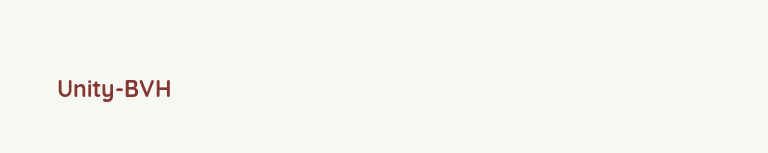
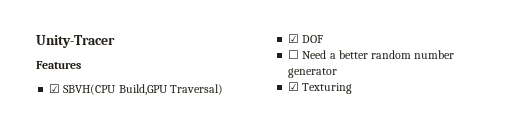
- Unity-BVH
+ Unity-Tracer
+ Features
+ ☑ SBVH(CPU Build,GPU Traversal)
+ ☑ DOF
+ ☐ Need a better random number generator
+ ☑ Texturing

